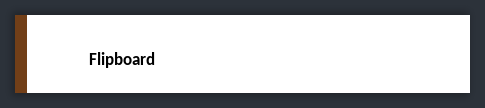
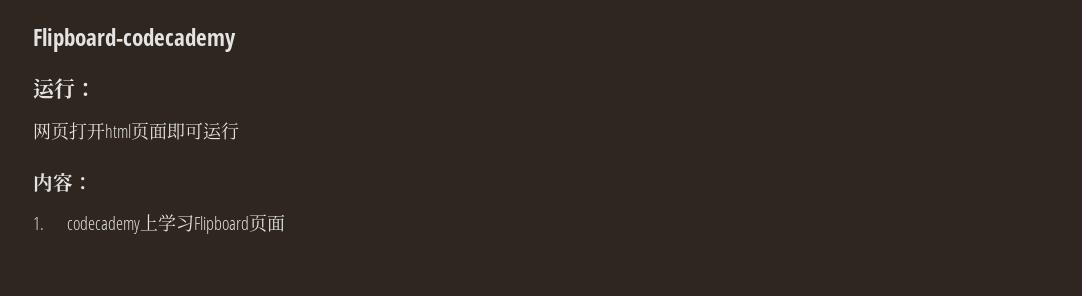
- Flipboard
+ Flipboard-codecademy
+ 运行：
+ 网页打开html页面即可运行
+ 内容：
+ 1. codecademy上学习Flipboard页面

